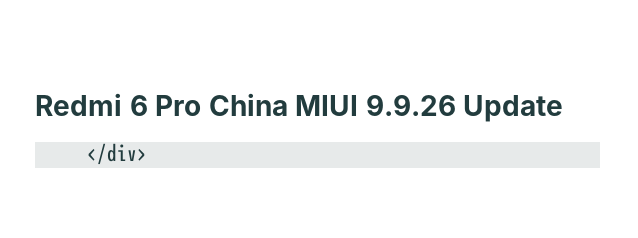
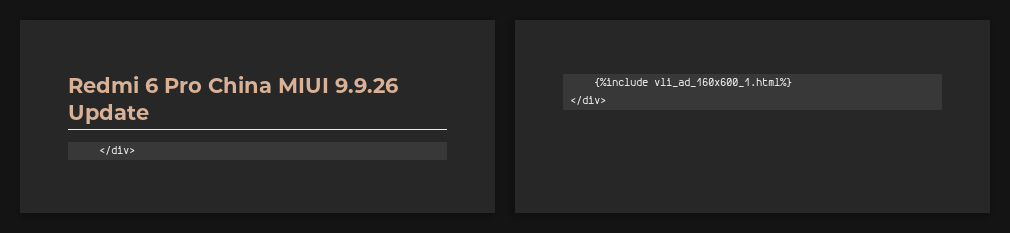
+ {%include vli_ad_160x600_1.html%}
+ </div>

